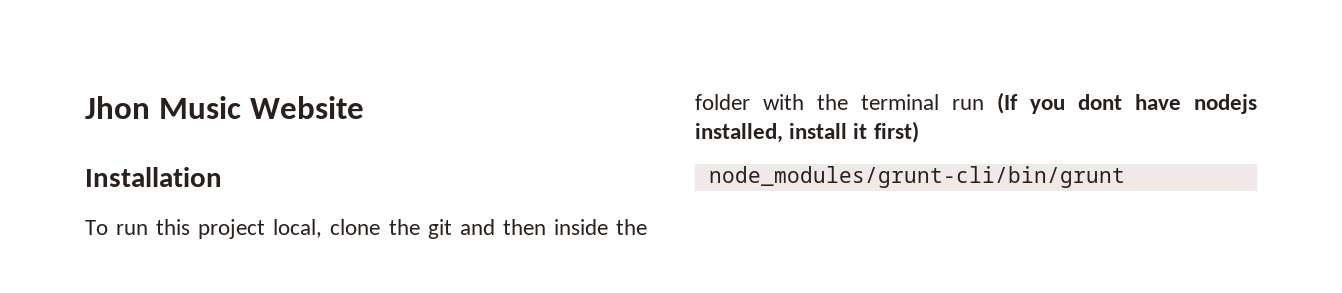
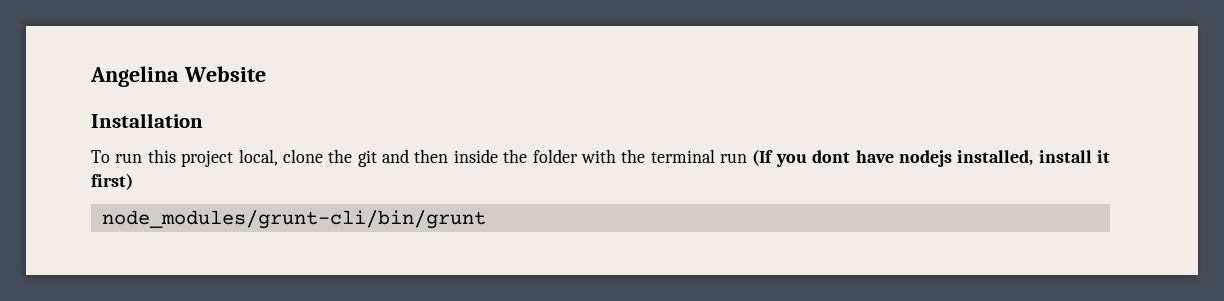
- Jhon Music Website
+ Angelina Website

